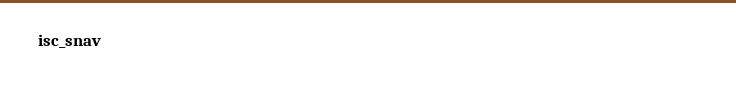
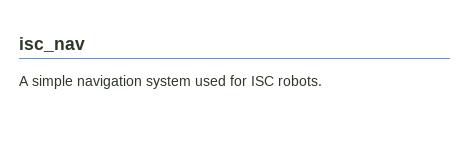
- isc_snav
+ isc_nav
+ A simple navigation system used for ISC robots.

